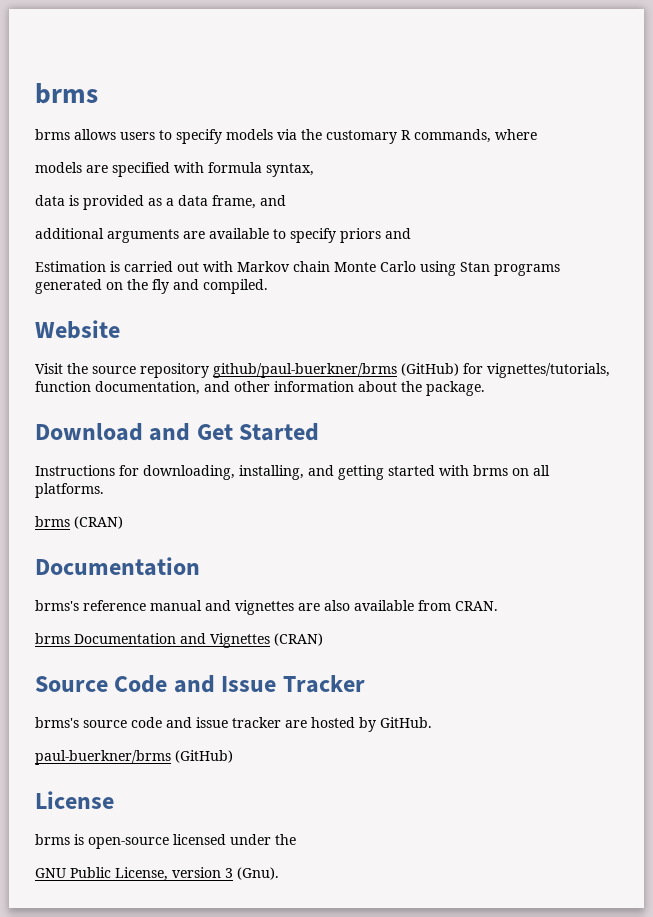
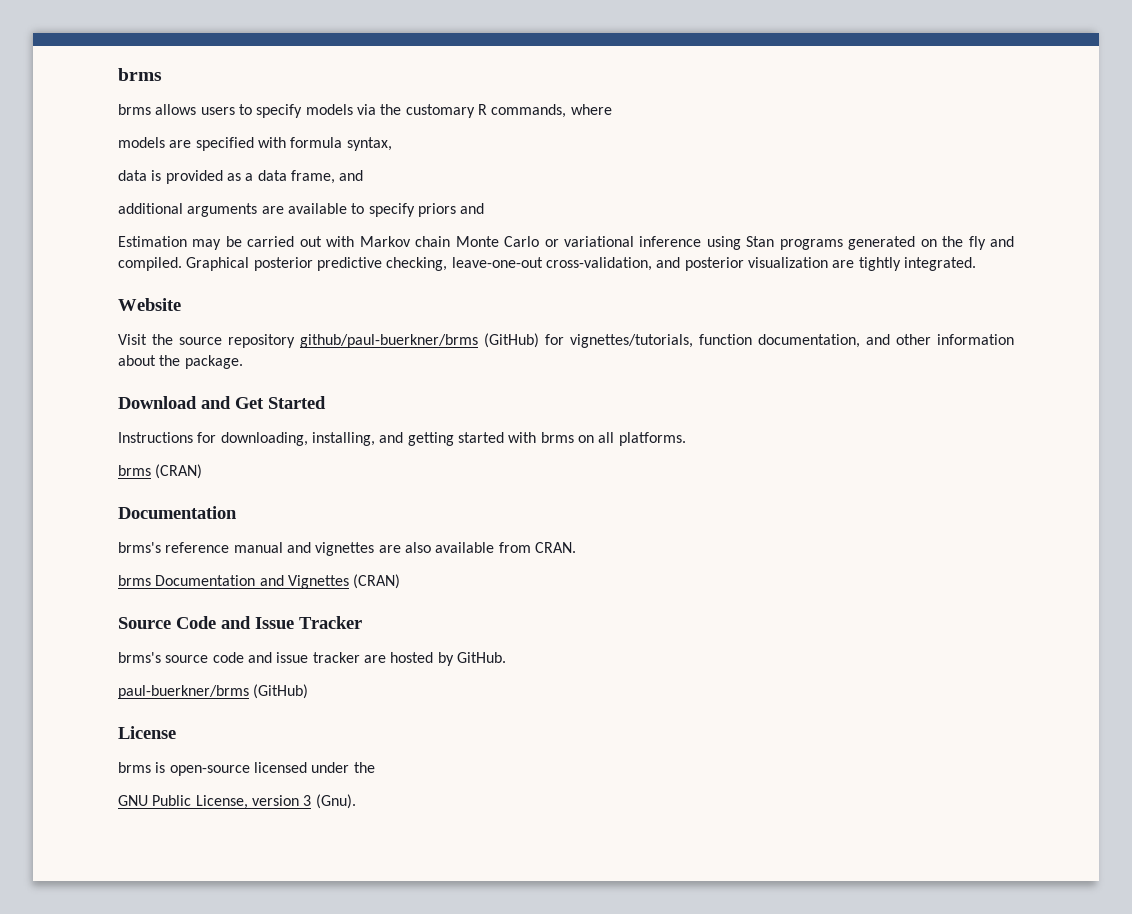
- Estimation is carried out with Markov chain Monte Carlo using Stan programs generated on the fly and compiled.
+ Estimation may be carried out with Markov chain Monte Carlo or variational inference using Stan programs generated on the fly and compiled. Graphical posterior predictive checking, leave-one-out cross-validation, and posterior visualization are tightly integrated.

